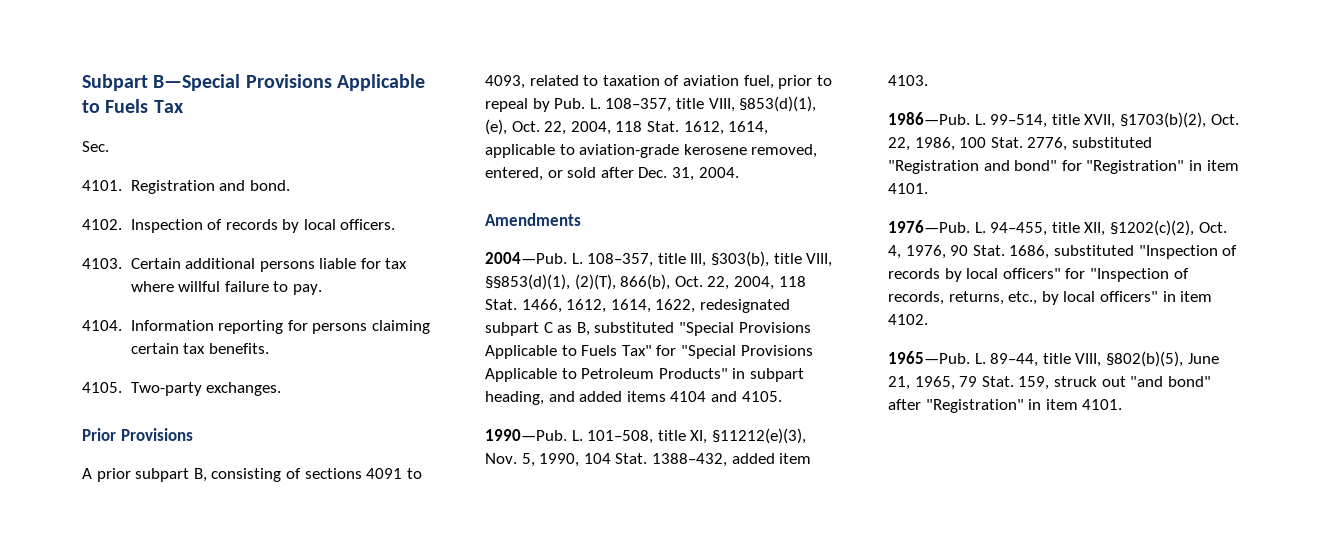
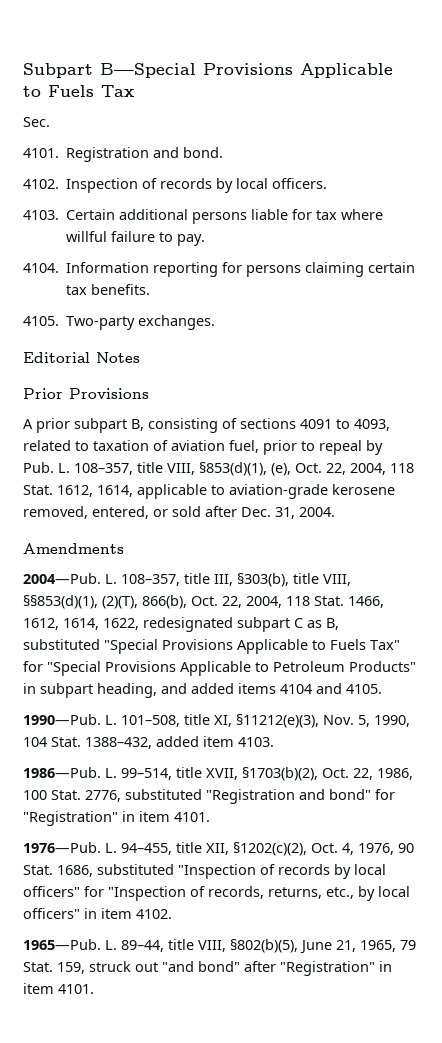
+ Editorial Notes

